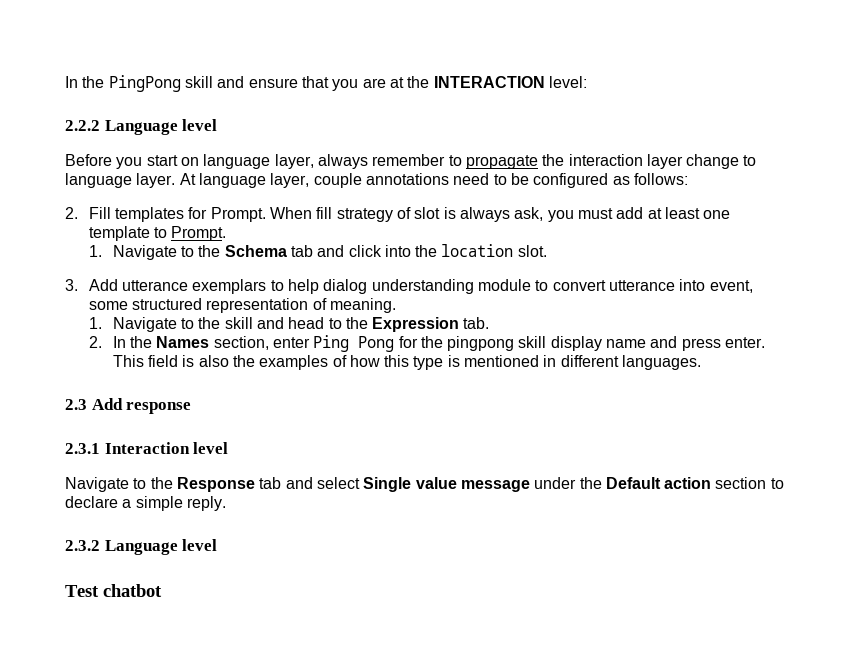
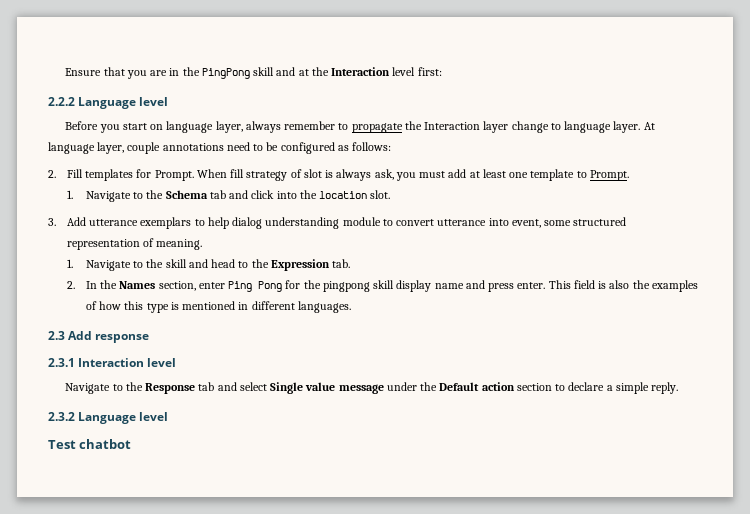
- In the PingPong skill and ensure that you are at the INTERACTION level:
+ Ensure that you are in the PingPong skill and at the Interaction level first:
- Before you start on language layer, always remember to propagate the interaction layer change to language layer.
+ Before you start on language layer, always remember to propagate the Interaction layer change to language layer.

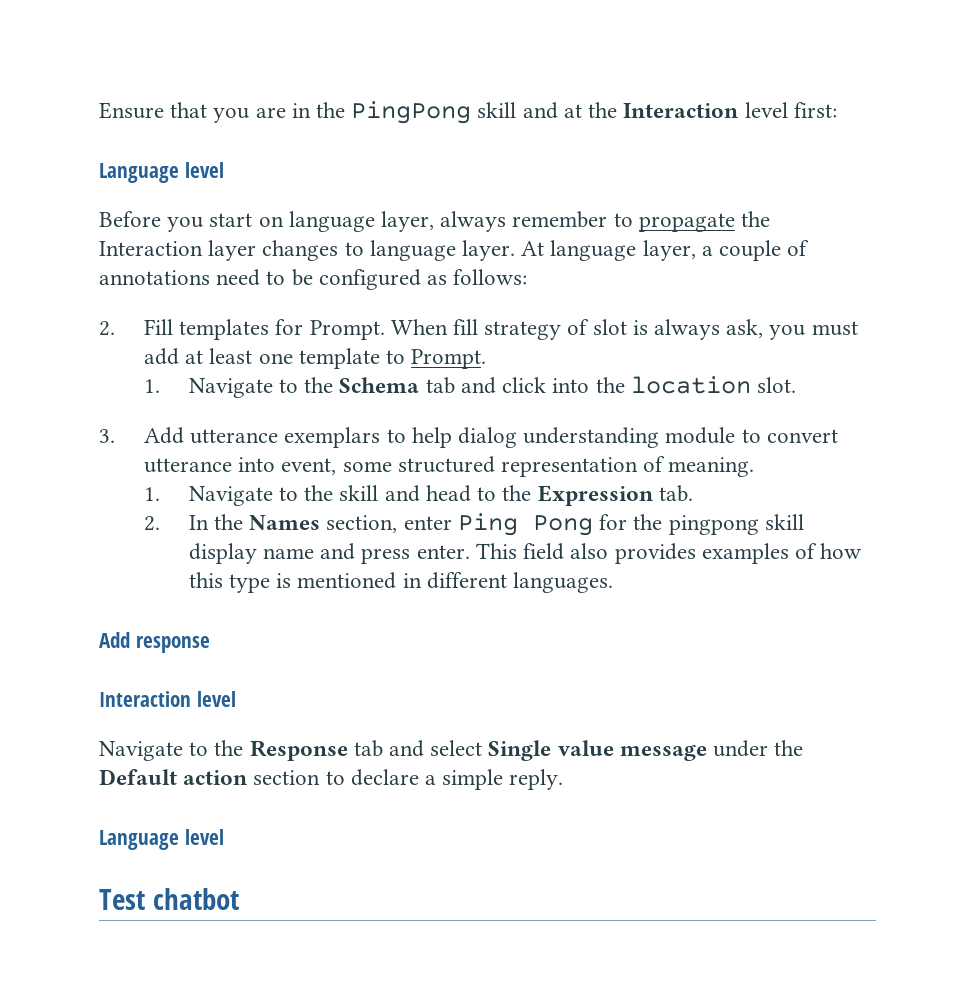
  Ensure that you are in the PingPong skill and at the Interaction level first:
- 2.2.2 Language level
+ Language level
- Before you start on language layer, always remember to propagate the Interaction layer change to language layer.
+ Before you start on language layer, always remember to propagate the Interaction layer changes to language layer.
- At language layer, couple annotations need to be configured as follows:
+ At language layer, a couple of annotations need to be configured as follows:
- This field is also the examples of how this type is mentioned in different languages.
+ This field also provides examples of how this type is mentioned in different languages.
- 2.3 Add response
- 2.3.1 Interaction level
+ Add response
+ Interaction level
  Navigate to the Response tab and select Single value message under the Default action section to declare a simple reply.
- 2.3.2 Language level
+ Language level

